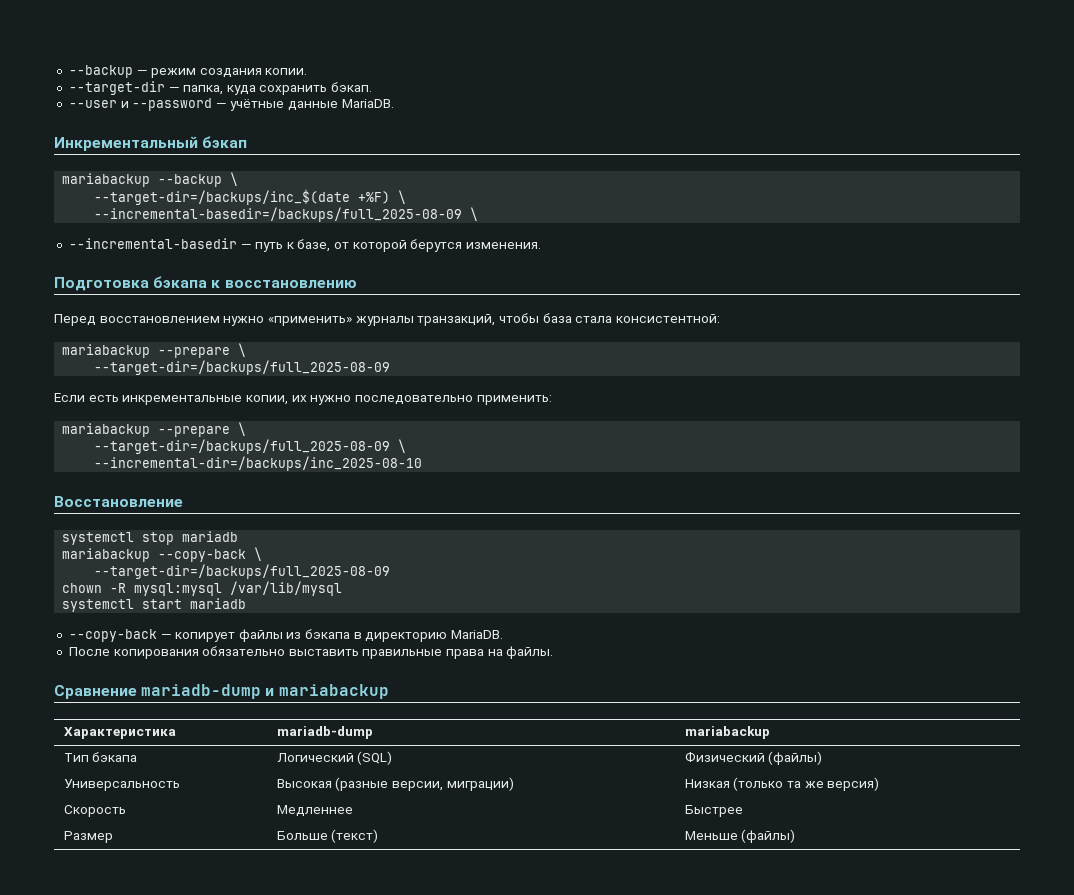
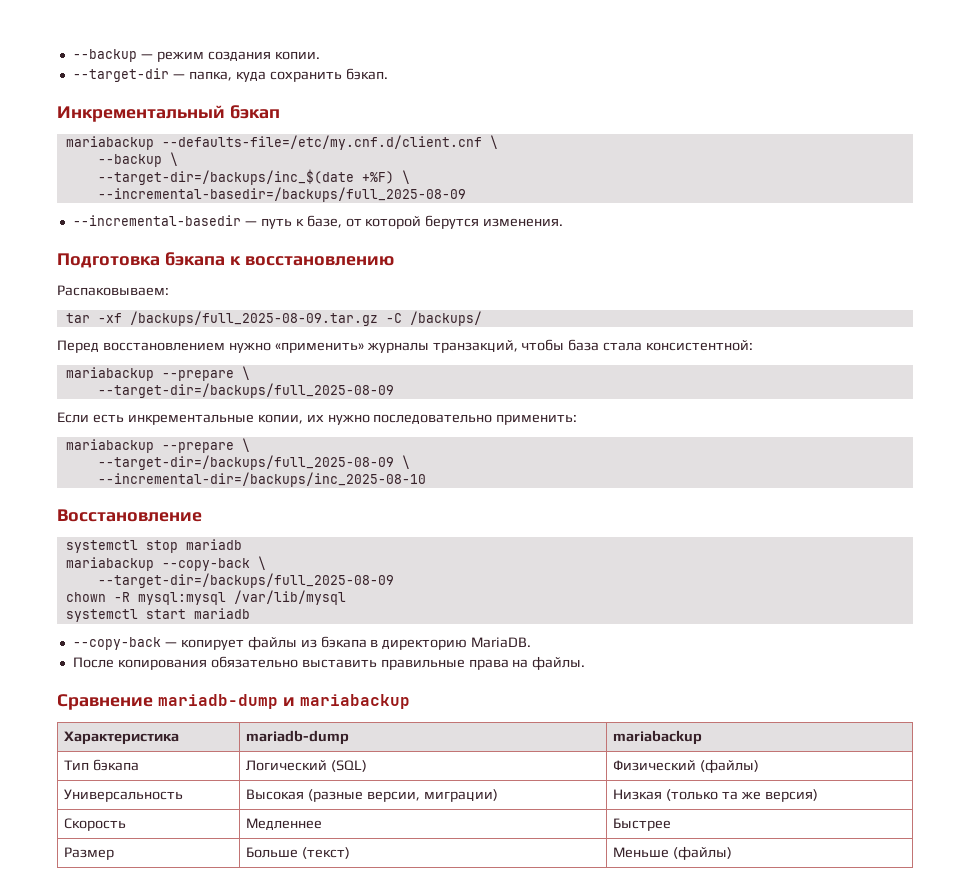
- --user и --password — учётные данные MariaDB.
- mariabackup --backup \
+ mariabackup --defaults-file=/etc/my.cnf.d/client.cnf \
+ --backup \
- --incremental-basedir=/backups/full_2025-08-09 \
+ --incremental-basedir=/backups/full_2025-08-09
+ Распаковываем:
+ tar -xf /backups/full_2025-08-09.tar.gz -C /backups/

